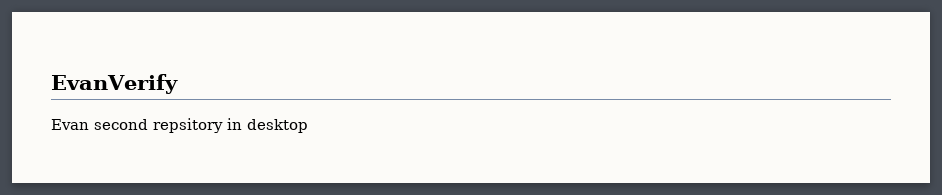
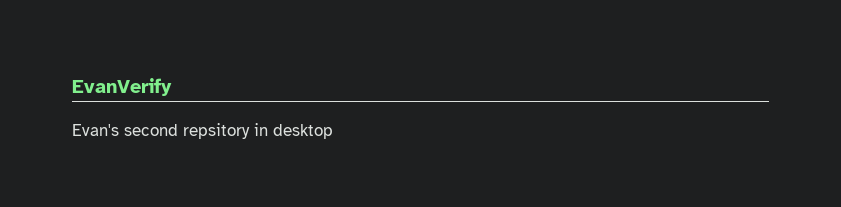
- Evan second repsitory in desktop
+ Evan's second repsitory in desktop

